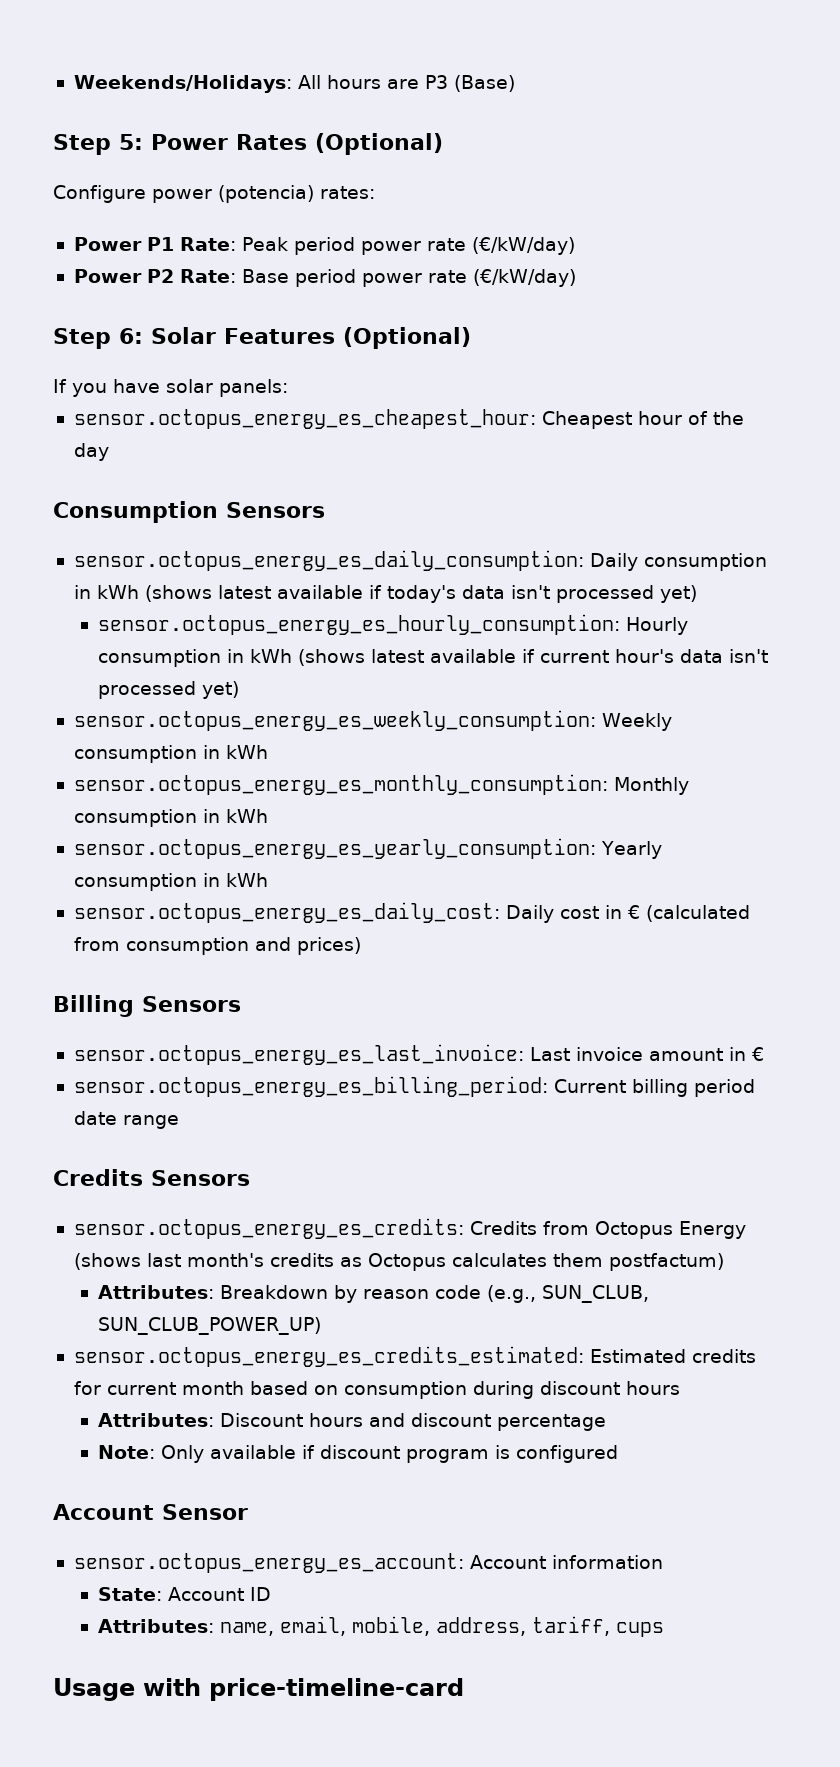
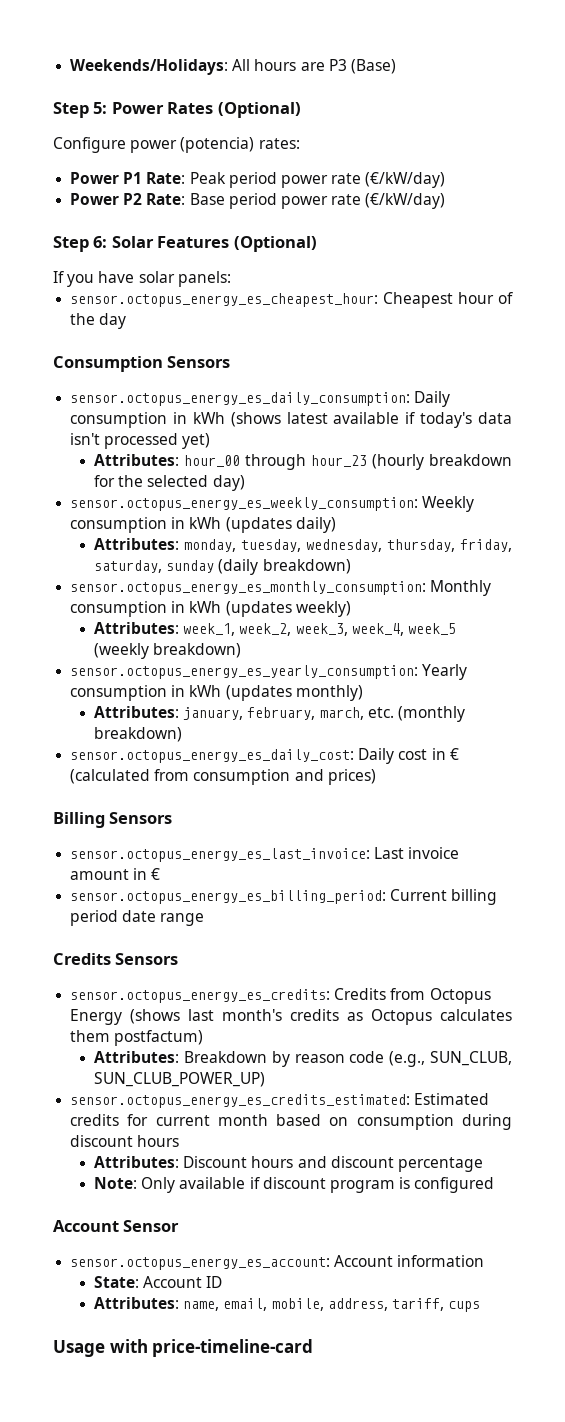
- sensor.octopus_energy_es_hourly_consumption: Hourly consumption in kWh (shows latest available if current hour's data isn't processed yet)
+ Attributes: hour_00 through hour_23 (hourly breakdown for the selected day)
- sensor.octopus_energy_es_weekly_consumption: Weekly consumption in kWh
+ sensor.octopus_energy_es_weekly_consumption: Weekly consumption in kWh (updates daily)
+ Attributes: monday, tuesday, wednesday, thursday, friday, saturday, sunday (daily breakdown)
- sensor.octopus_energy_es_monthly_consumption: Monthly consumption in kWh
+ sensor.octopus_energy_es_monthly_consumption: Monthly consumption in kWh (updates weekly)
+ Attributes: week_1, week_2, week_3, week_4, week_5 (weekly breakdown)
- sensor.octopus_energy_es_yearly_consumption: Yearly consumption in kWh
+ sensor.octopus_energy_es_yearly_consumption: Yearly consumption in kWh (updates monthly)
+ Attributes: january, february, march, etc. (monthly breakdown)

